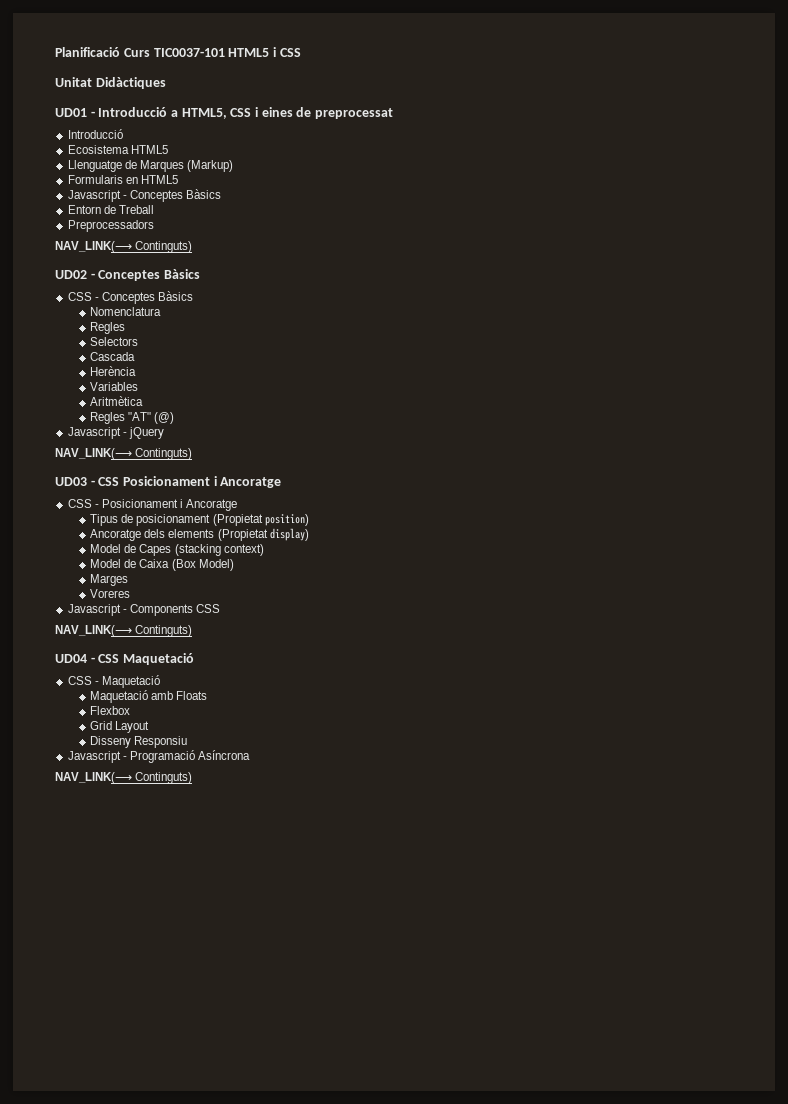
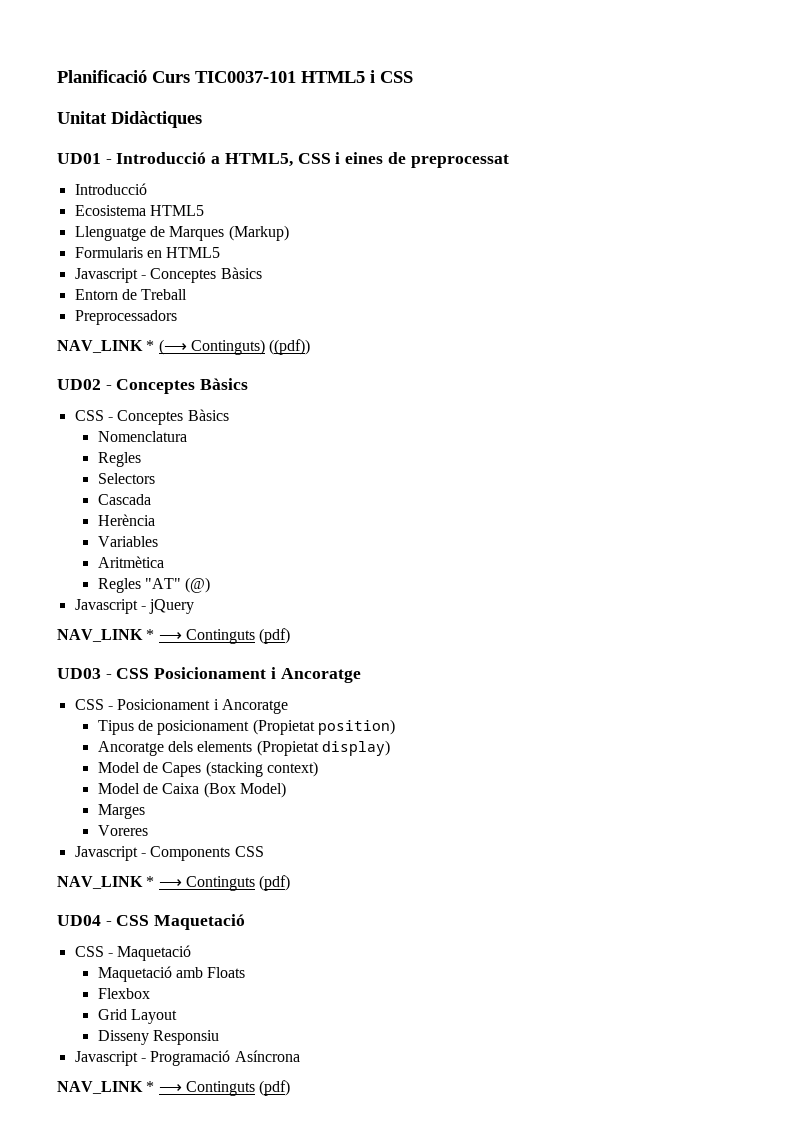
  Preprocessadors
- NAV_LINK(⟶ Continguts)
+ NAV_LINK * (⟶ Continguts) ((pdf))
  Javascript - jQuery
- NAV_LINK(⟶ Continguts)
+ NAV_LINK * ⟶ Continguts (pdf)
  Javascript - Components CSS
- NAV_LINK(⟶ Continguts)
+ NAV_LINK * ⟶ Continguts (pdf)
  Javascript - Programació Asíncrona
- NAV_LINK(⟶ Continguts)
+ NAV_LINK * ⟶ Continguts (pdf)

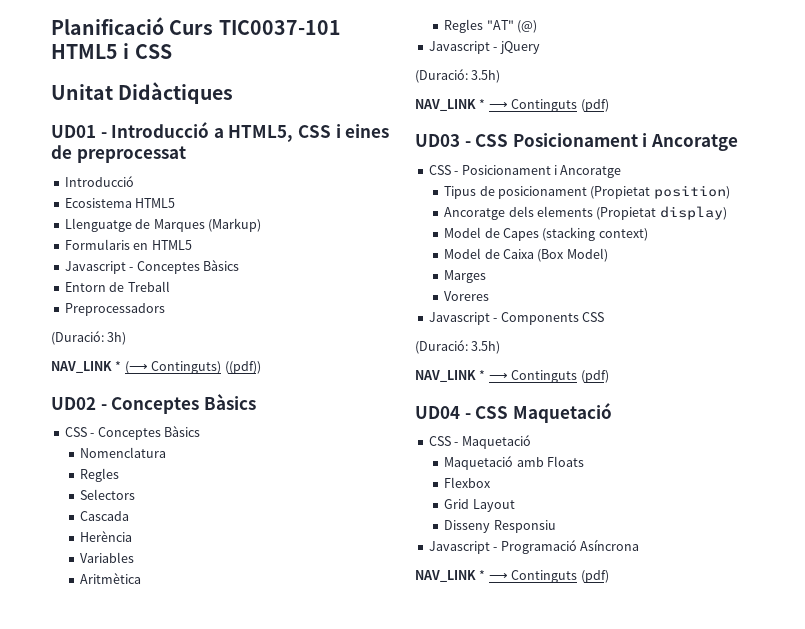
+ (Duració: 3h)
  Javascript - jQuery
+ (Duració: 3.5h)
  Javascript - Components CSS
+ (Duració: 3.5h)

